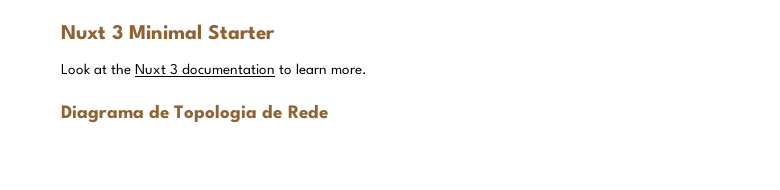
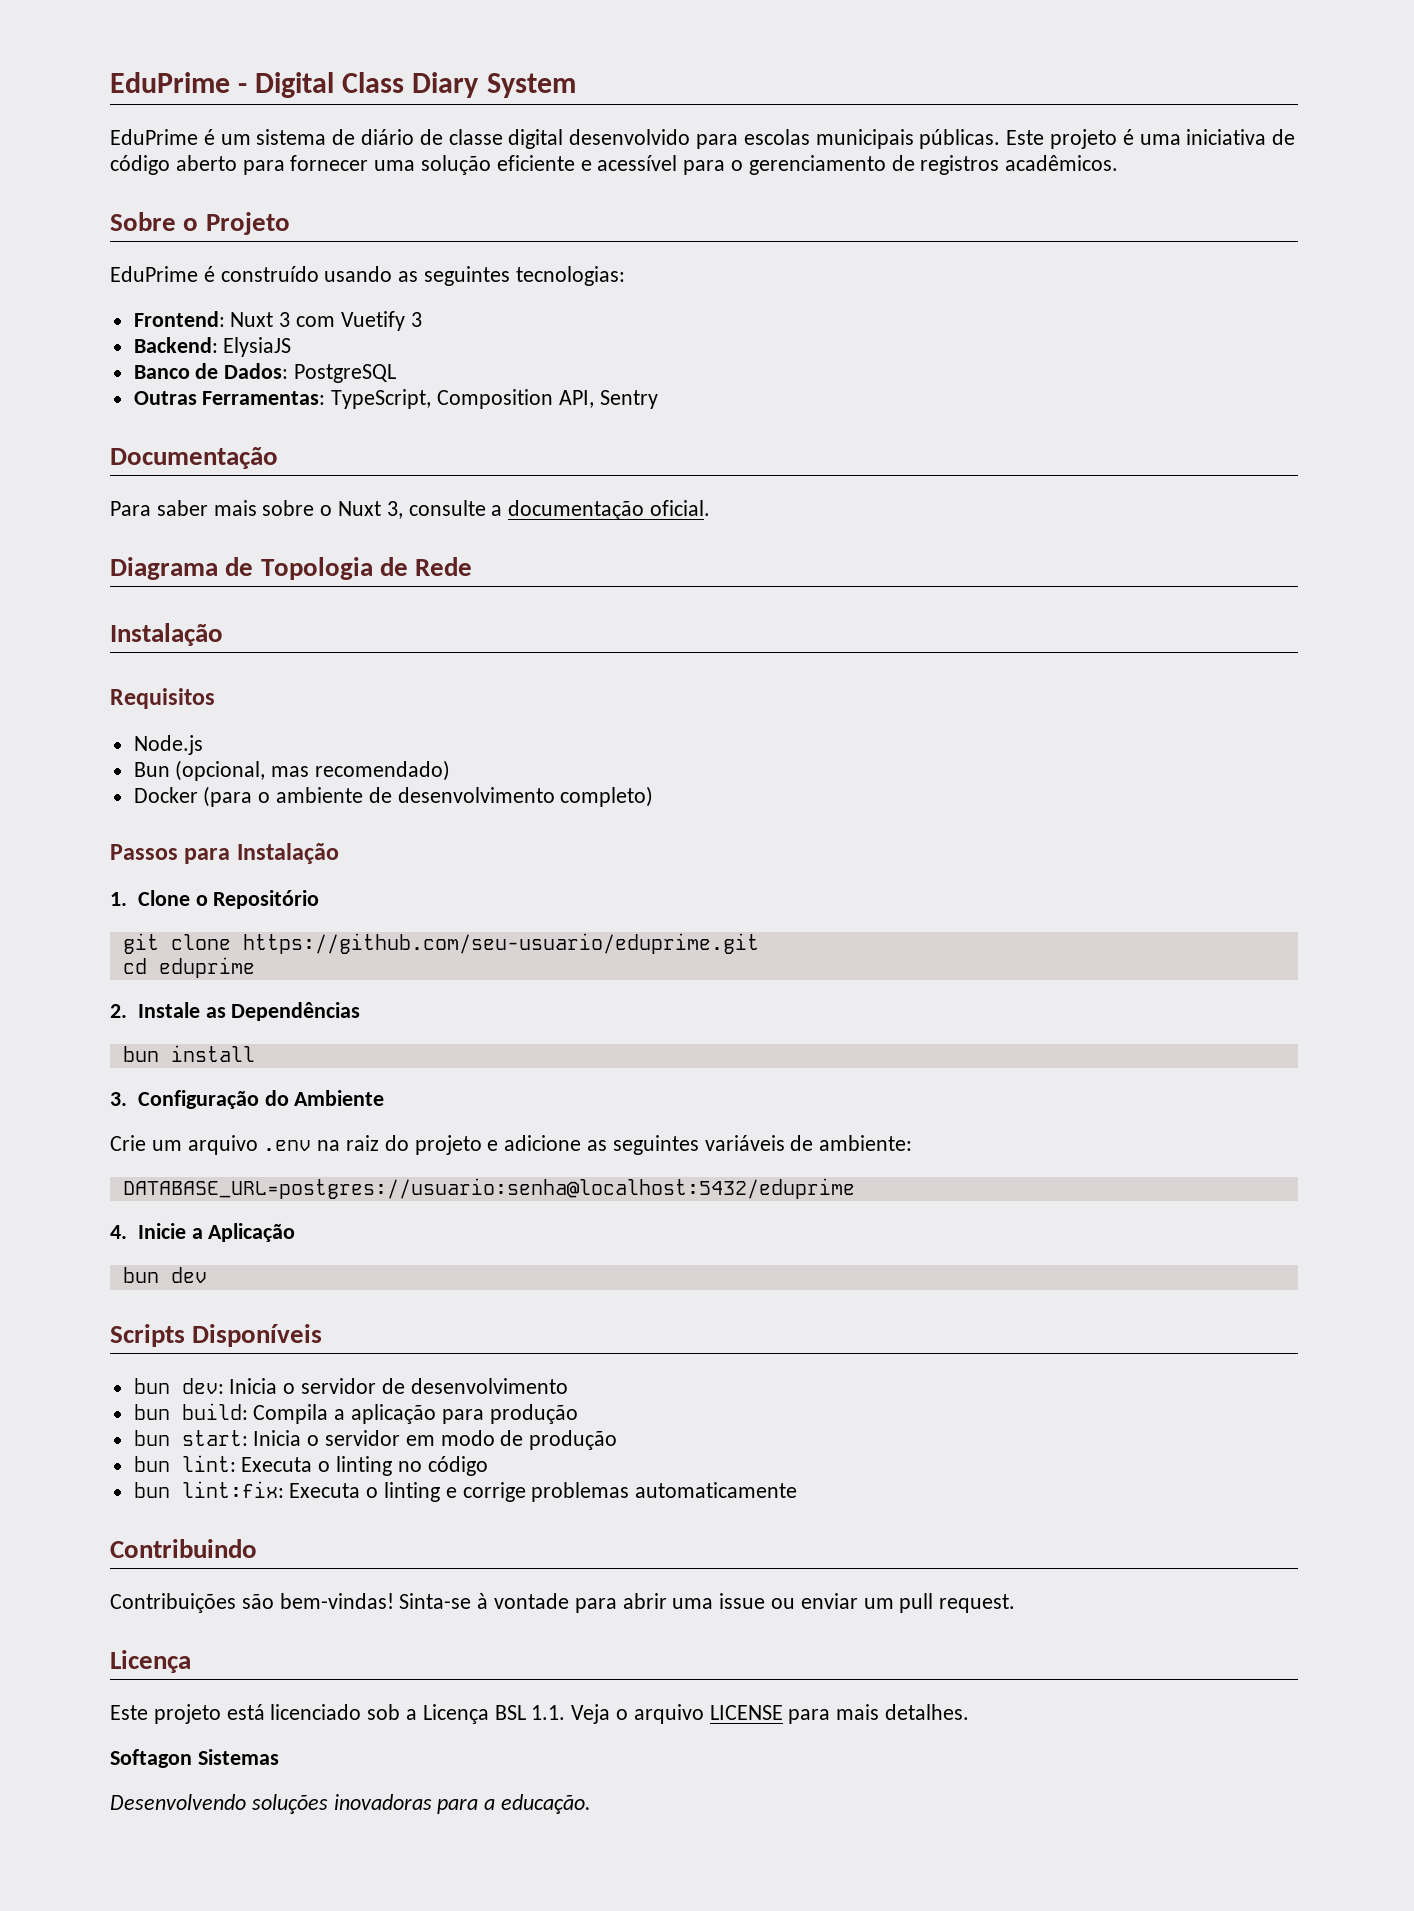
- Nuxt 3 Minimal Starter
- Look at the Nuxt 3 documentation to learn more.
+ EduPrime - Digital Class Diary System
+ EduPrime é um sistema de diário de classe digital desenvolvido para escolas municipais públicas. Este projeto é uma iniciativa de código aberto para fornecer uma solução eficiente e acessível para o gerenciamento de registros acadêmicos.
+ Sobre o Projeto
+ EduPrime é construído usando as seguintes tecnologias:
+ Frontend: Nuxt 3 com Vuetify 3
+ Backend: ElysiaJS
+ Banco de Dados: PostgreSQL
+ Outras Ferramentas: TypeScript, Composition API, Sentry
+ Documentação
+ Para saber mais sobre o Nuxt 3, consulte a documentação oficial.
  Diagrama de Topologia de Rede
+ Instalação
+ Requisitos
+ Node.js
+ Bun (opcional, mas recomendado)
+ Docker (para o ambiente de desenvolvimento completo)
+ Passos para Instalação
+ 1. Clone o Repositório
+ git clone https://github.com/seu-usuario/eduprime.git
+ cd eduprime
+ 2. Instale as Dependências
+ bun install
+ 3. Configuração do Ambiente
+ Crie um arquivo .env na raiz do projeto e adicione as seguintes variáveis de ambiente:
+ DATABASE_URL=postgres://usuario:senha@localhost:5432/eduprime
+ 4. Inicie a Aplicação
+ bun dev
+ Scripts Disponíveis
+ bun dev: Inicia o servidor de desenvolvimento
+ bun build: Compila a aplicação para produção
+ bun start: Inicia o servidor em modo de produção
+ bun lint: Executa o linting no código
+ bun lint:fix: Executa o linting e corrige problemas automaticamente
+ Contribuindo
+ Contribuições são bem-vindas! Sinta-se à vontade para abrir uma issue ou enviar um pull request.
+ Licença
+ Este projeto está licenciado sob a Licença BSL 1.1. Veja o arquivo LICENSE para mais detalhes.
+ Softagon Sistemas
+ Desenvolvendo soluções inovadoras para a educação.

